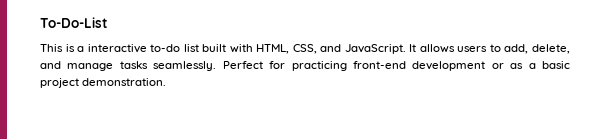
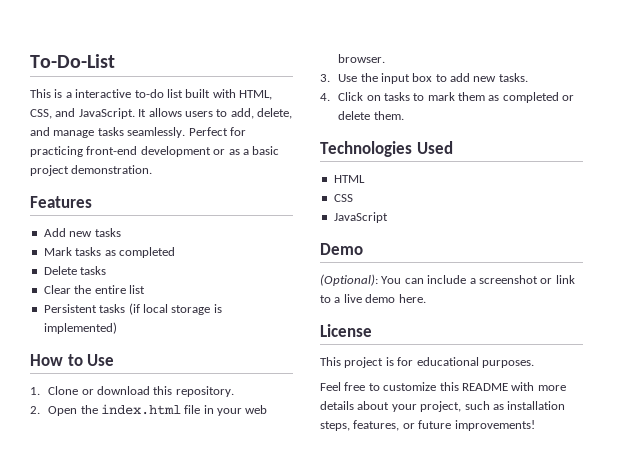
+ Features
+ Add new tasks
+ Mark tasks as completed
+ Delete tasks
+ Clear the entire list
+ Persistent tasks (if local storage is implemented)
+ How to Use
+ 1. Clone or download this repository.
+ 2. Open the index.html file in your web browser.
+ 3. Use the input box to add new tasks.
+ 4. Click on tasks to mark them as completed or delete them.
+ Technologies Used
+ HTML
+ CSS
+ JavaScript
+ Demo
+ (Optional): You can include a screenshot or link to a live demo here.
+ License
+ This project is for educational purposes.
+ Feel free to customize this README with more details about your project, such as installation steps, features, or future improvements!

